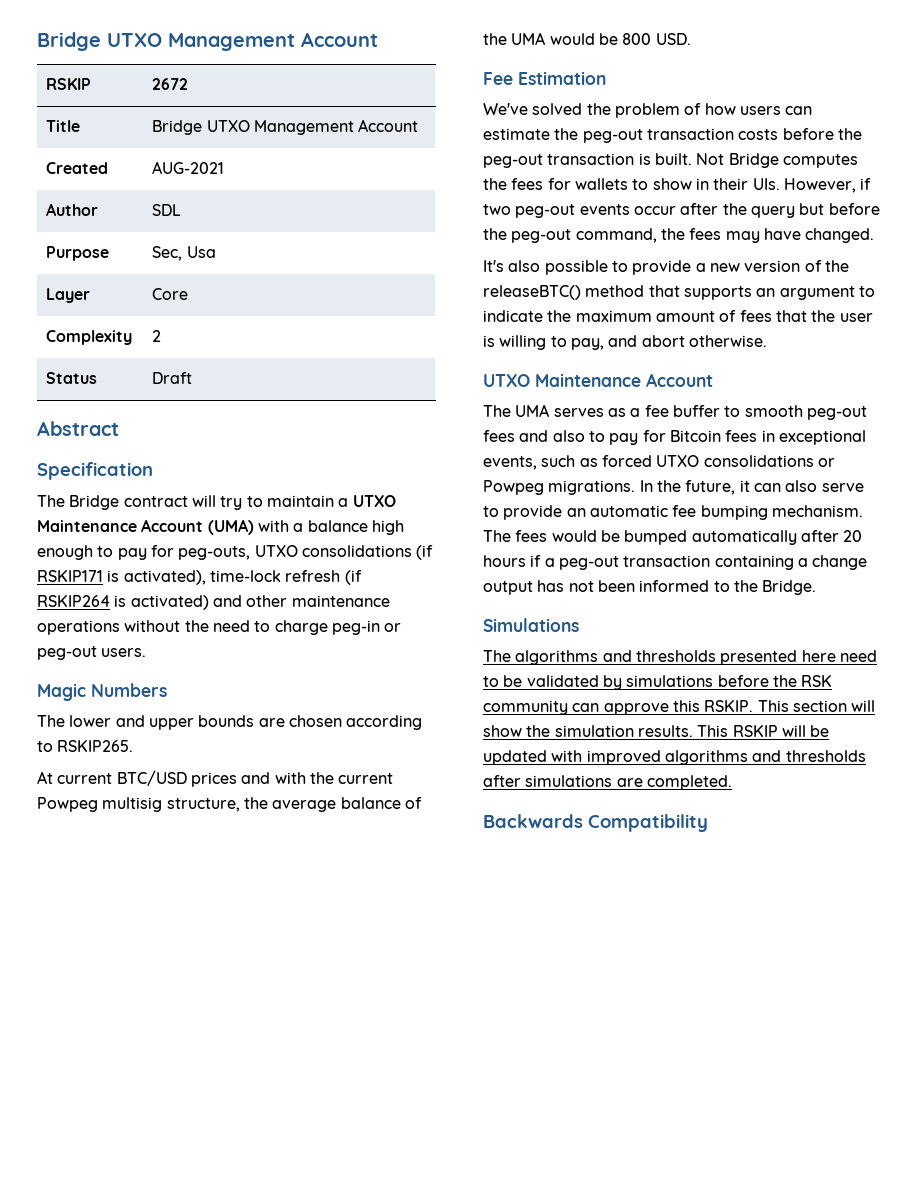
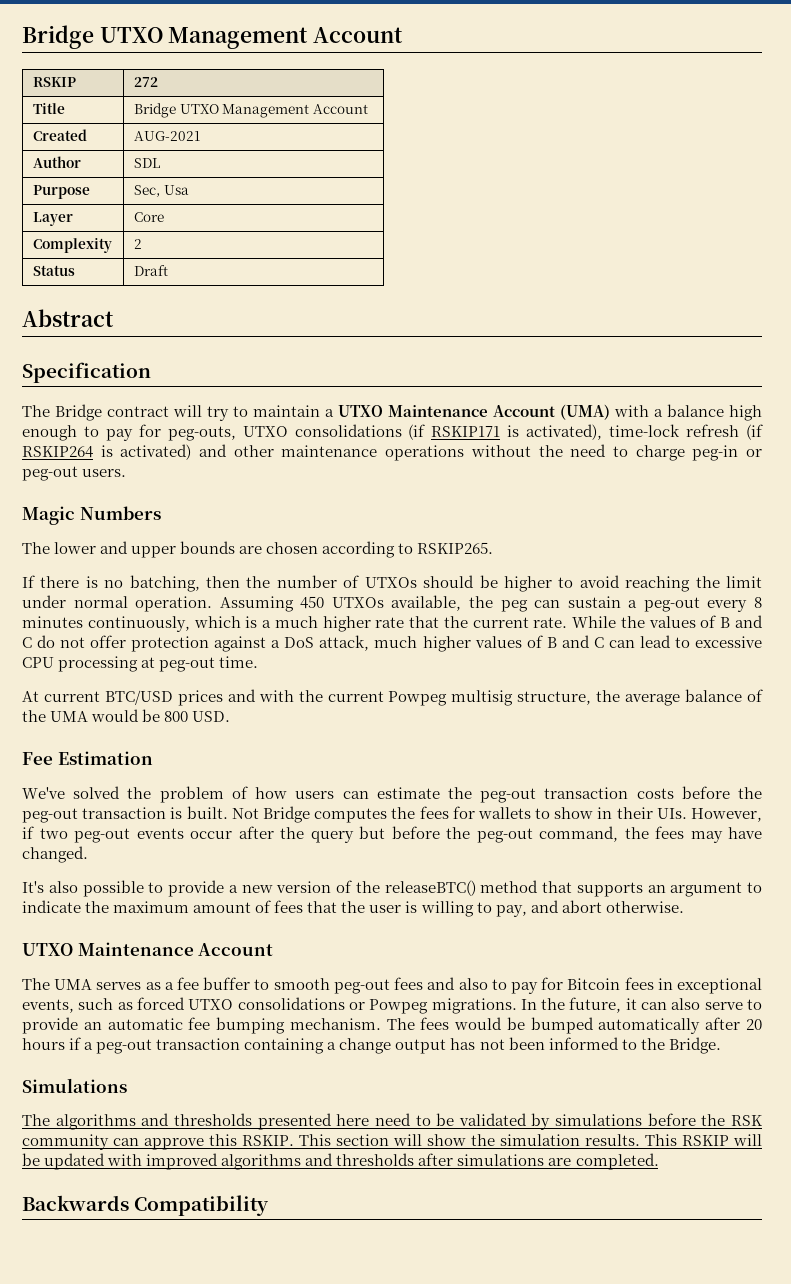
- RSKIP | 2672
+ RSKIP | 272
+ If there is no batching, then the number of UTXOs should be higher to avoid reaching the limit under normal operation. Assuming 450 UTXOs available, the peg can sustain a peg-out every 8 minutes continuously, which is a much higher rate that the current rate. While the values of B and C do not offer protection against a DoS attack, much higher values of B and C can lead to excessive CPU processing at peg-out time.

